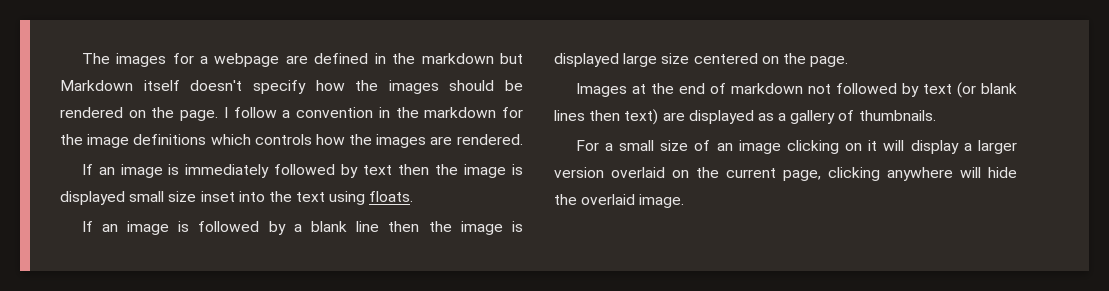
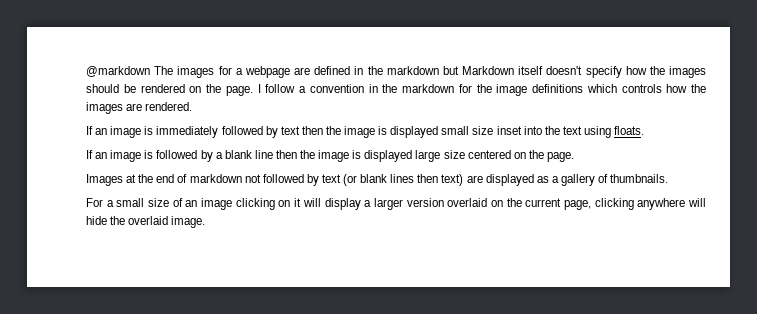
- The images for a webpage are defined in the markdown but Markdown itself doesn't specify how the images should be rendered on the page.
+ @markdown The images for a webpage are defined in the markdown but Markdown itself doesn't specify how the images should be rendered on the page.

